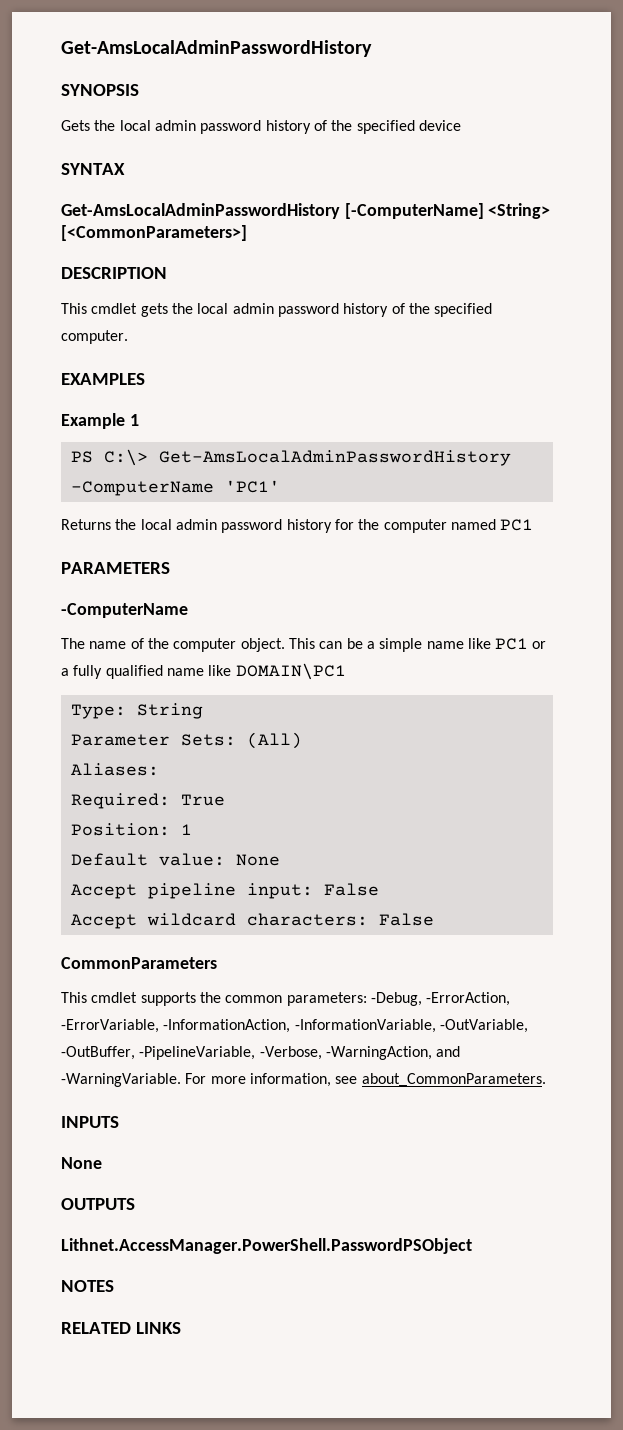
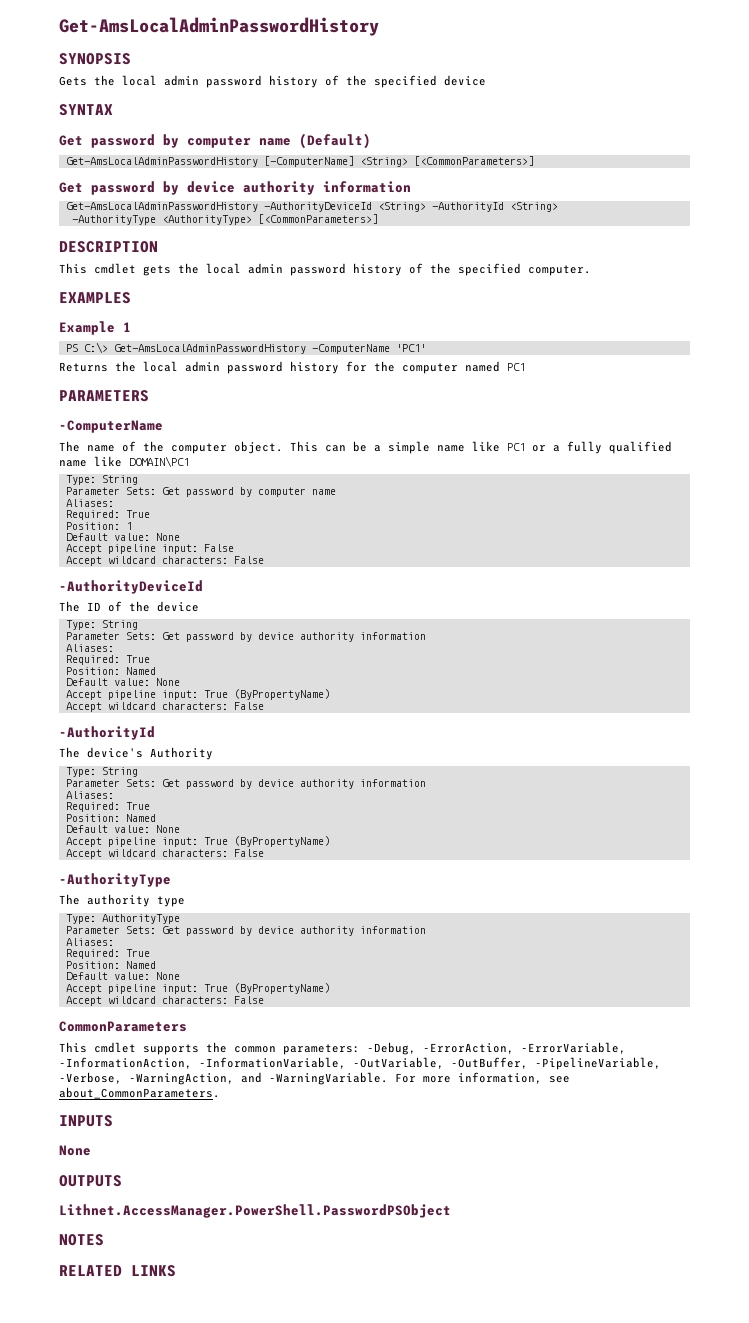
+ Get password by computer name (Default)
  Get-AmsLocalAdminPasswordHistory [-ComputerName] <String> [<CommonParameters>]
+ Get password by device authority information
+ Get-AmsLocalAdminPasswordHistory -AuthorityDeviceId <String> -AuthorityId <String>
+ -AuthorityType <AuthorityType> [<CommonParameters>]
- Parameter Sets: (All)
+ Parameter Sets: Get password by computer name
  Accept pipeline input: False
+ Accept wildcard characters: False
+ -AuthorityDeviceId
+ The ID of the device
+ Type: String
+ Parameter Sets: Get password by device authority information
+ Aliases:
+ Required: True
+ Position: Named
+ Default value: None
+ Accept pipeline input: True (ByPropertyName)
+ Accept wildcard characters: False
+ -AuthorityId
+ The device's Authority
+ Type: String
+ Parameter Sets: Get password by device authority information
+ Aliases:
+ Required: True
+ Position: Named
+ Default value: None
+ Accept pipeline input: True (ByPropertyName)
+ Accept wildcard characters: False
+ -AuthorityType
+ The authority type
+ Type: AuthorityType
+ Parameter Sets: Get password by device authority information
+ Aliases:
+ Required: True
+ Position: Named
+ Default value: None
+ Accept pipeline input: True (ByPropertyName)

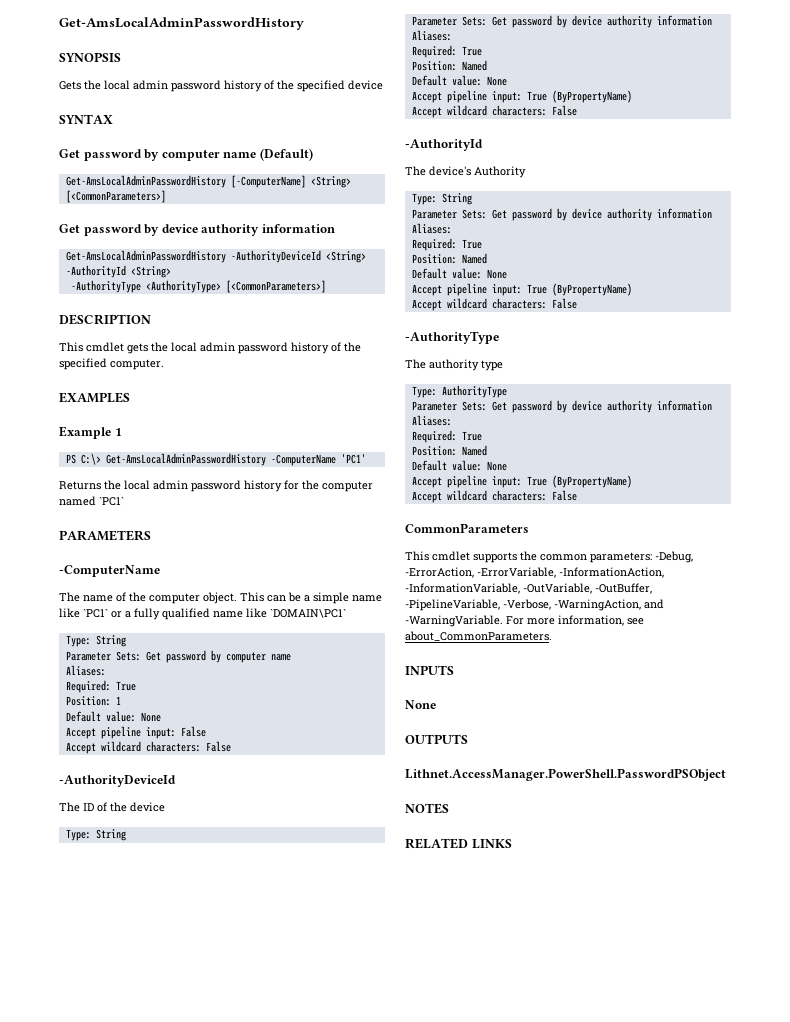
- Returns the local admin password history for the computer named PC1
+ Returns the local admin password history for the computer named `PC1`
- This can be a simple name like PC1 or a fully qualified name like DOMAIN\PC1
+ This can be a simple name like `PC1` or a fully qualified name like `DOMAIN\PC1`

